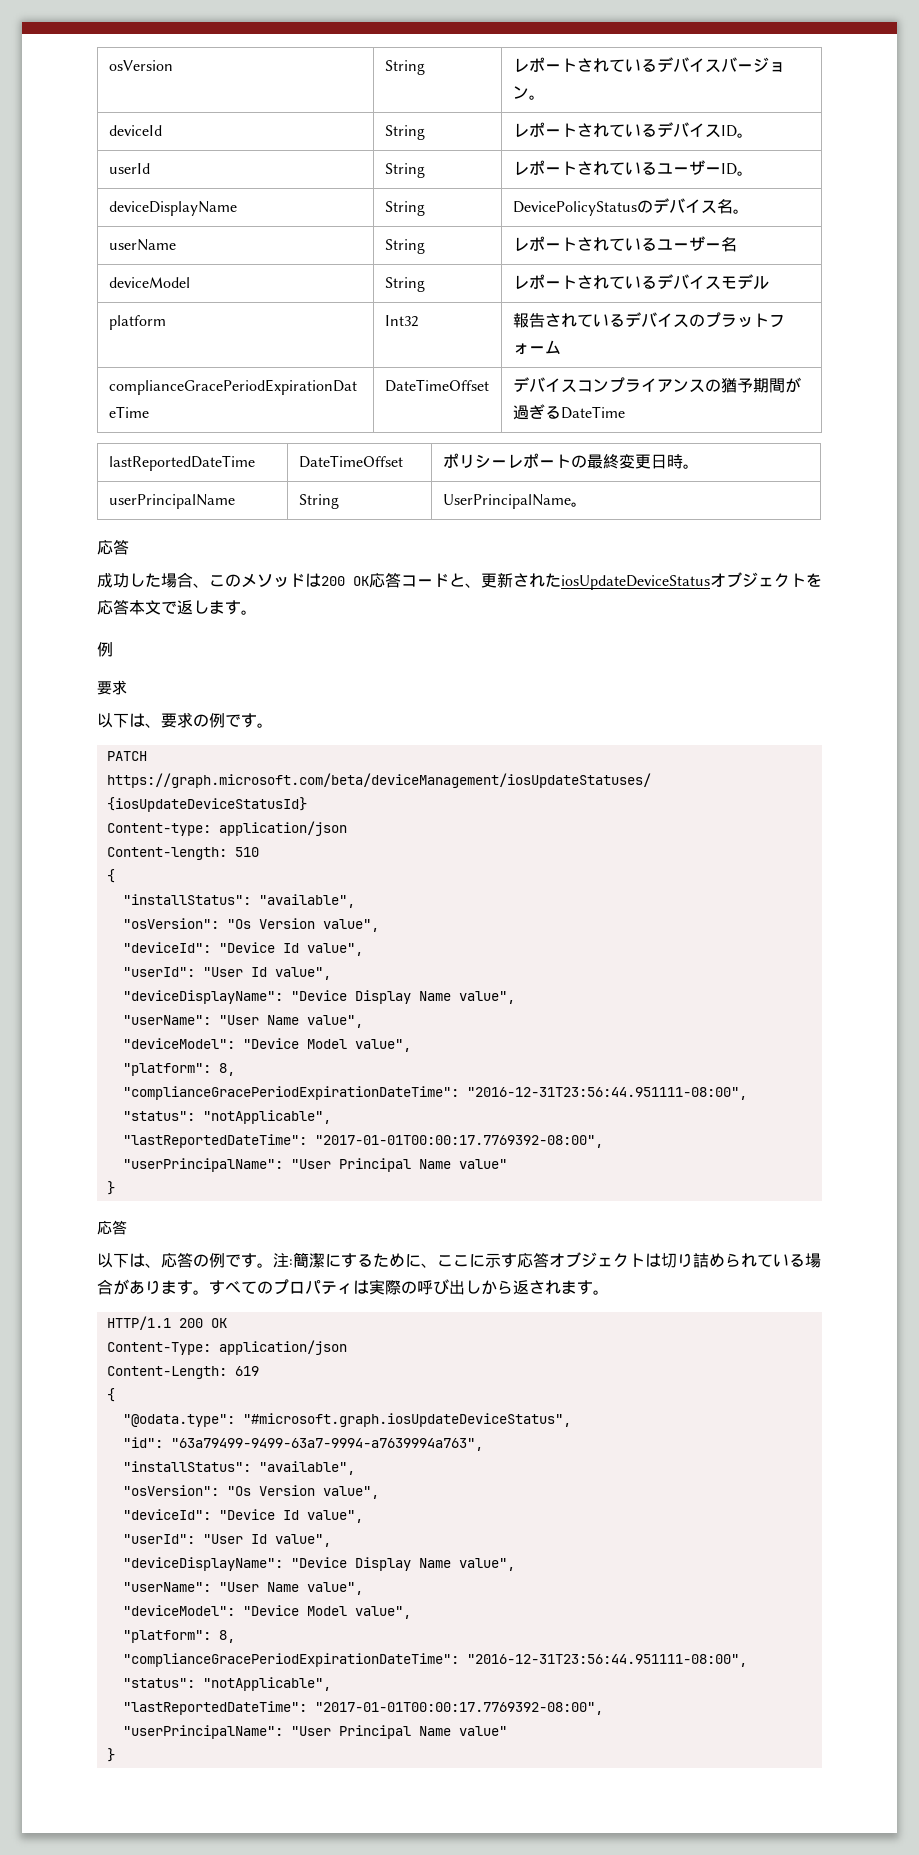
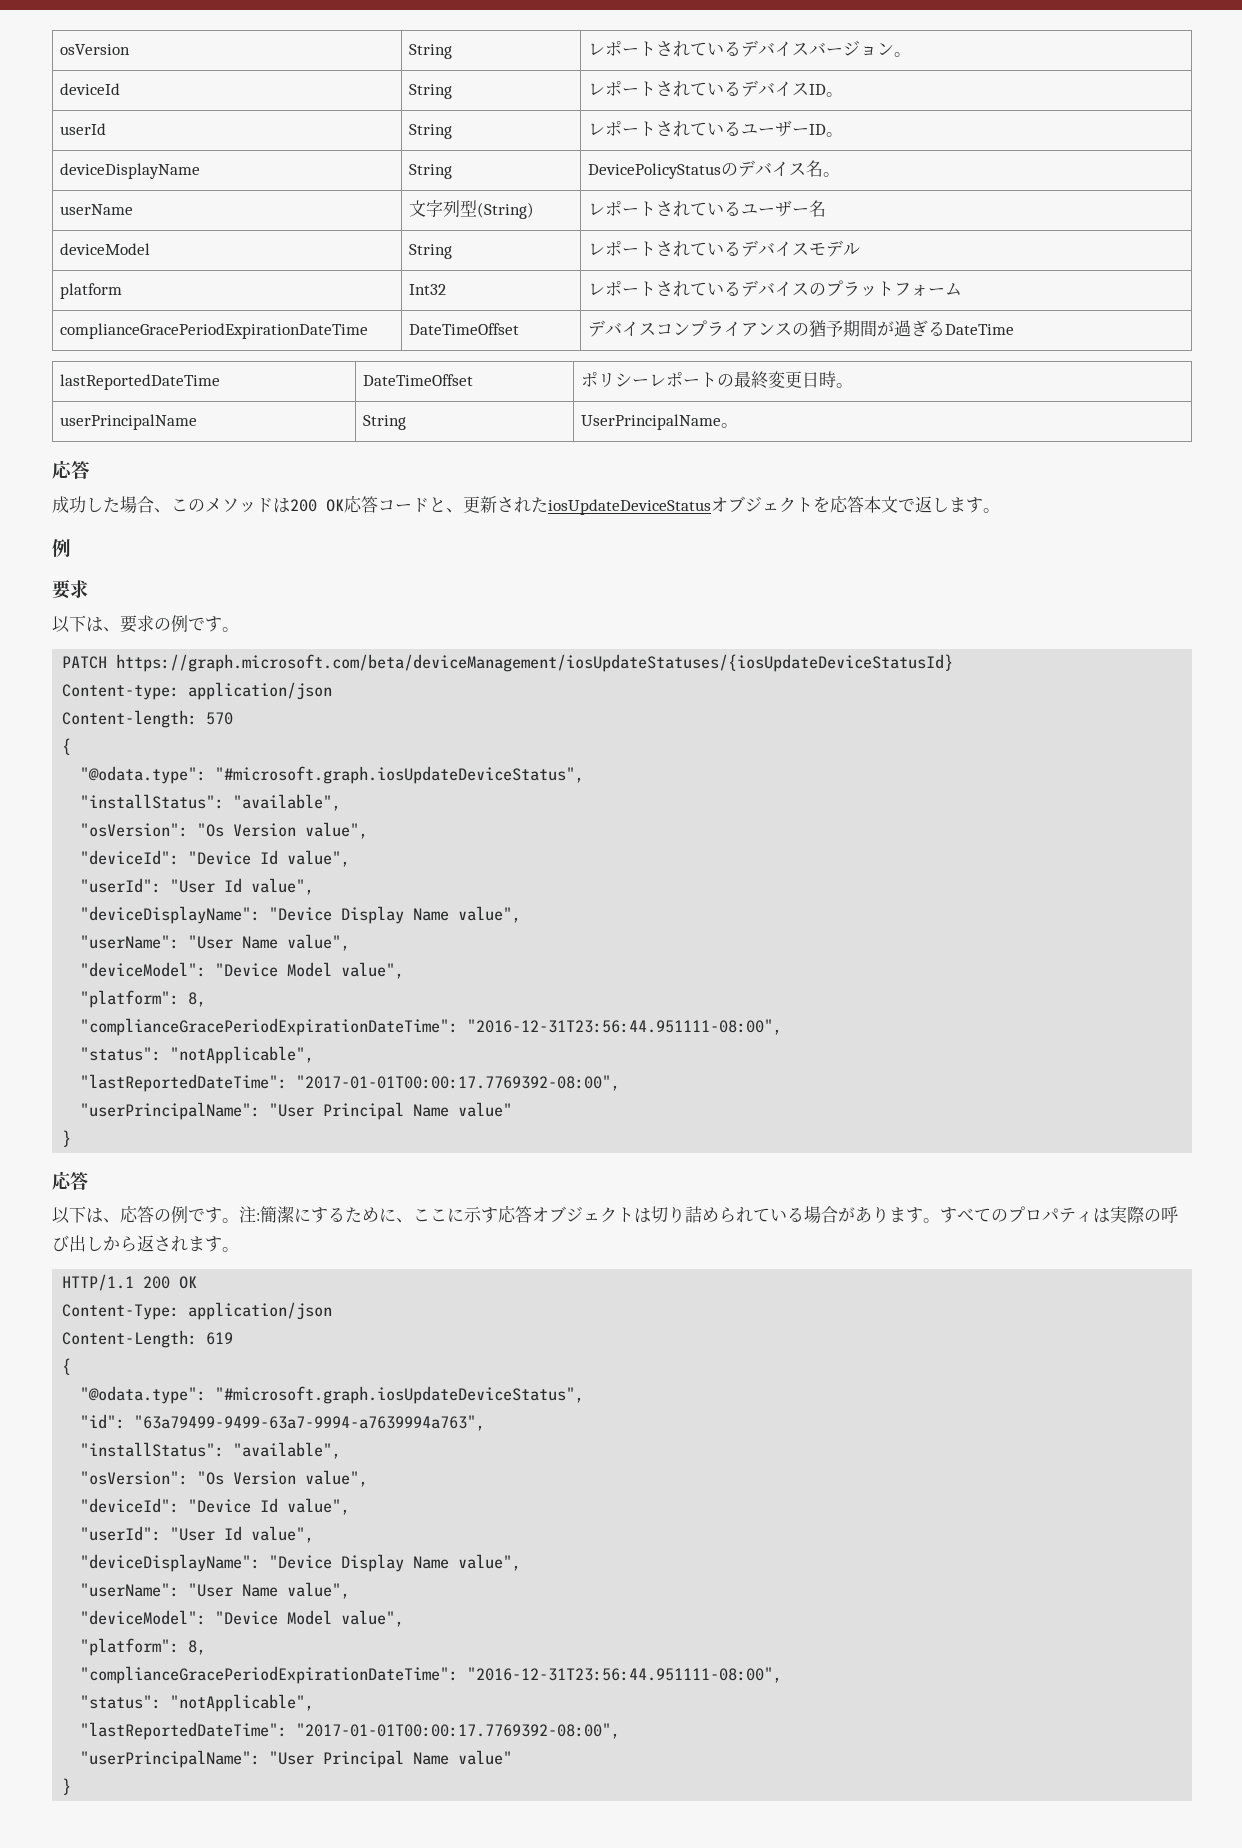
- userName | String | レポートされているユーザー名
+ userName | 文字列型(String) | レポートされているユーザー名
- platform | Int32 | 報告されているデバイスのプラットフォーム
+ platform | Int32 | レポートされているデバイスのプラットフォーム
- Content-length: 510
+ Content-length: 570
  {
+ "@odata.type": "#microsoft.graph.iosUpdateDeviceStatus",

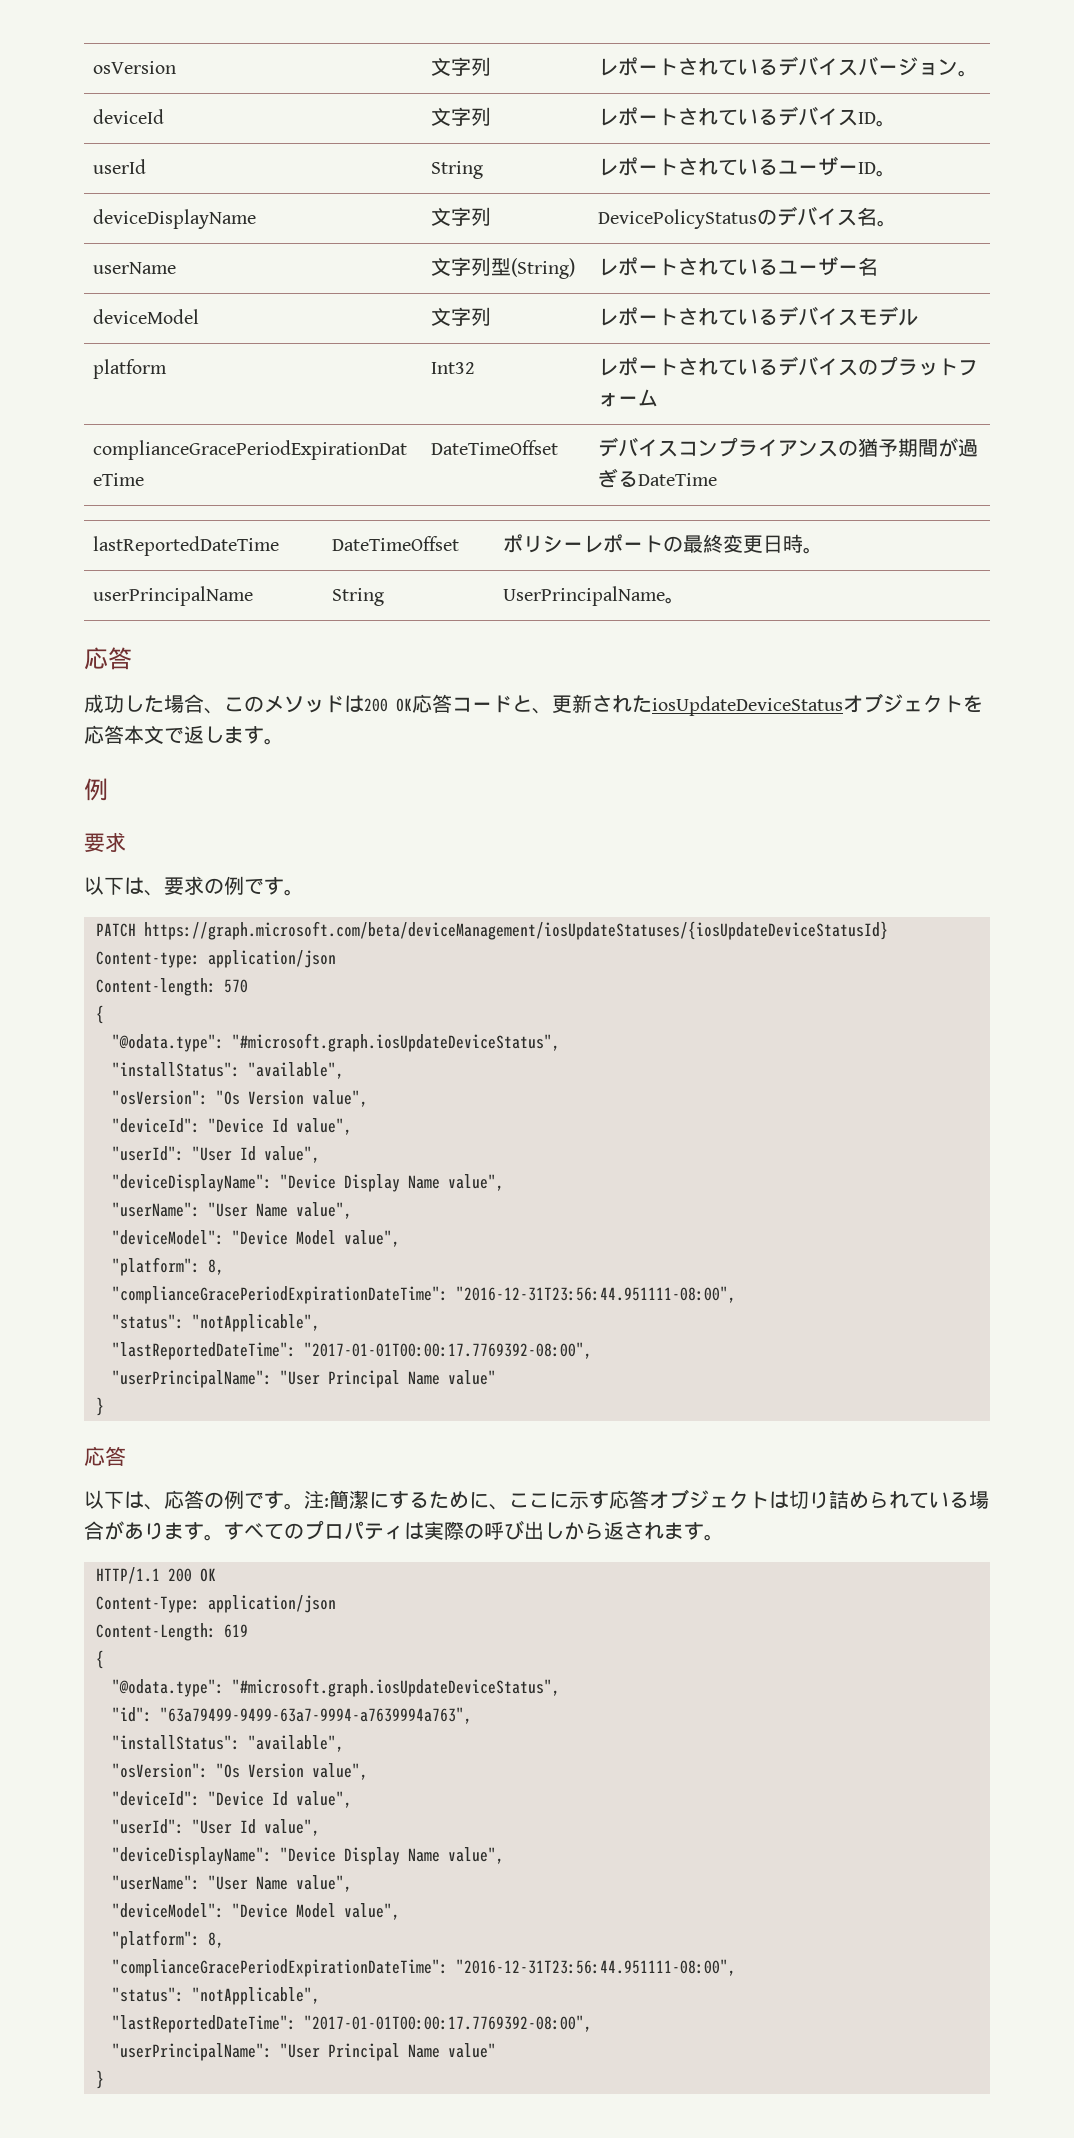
- osVersion | String | レポートされているデバイスバージョン。
+ osVersion | 文字列 | レポートされているデバイスバージョン。
- deviceId | String | レポートされているデバイスID。
+ deviceId | 文字列 | レポートされているデバイスID。
- deviceDisplayName | String | DevicePolicyStatusのデバイス名。
+ deviceDisplayName | 文字列 | DevicePolicyStatusのデバイス名。
- deviceModel | String | レポートされているデバイスモデル
+ deviceModel | 文字列 | レポートされているデバイスモデル

